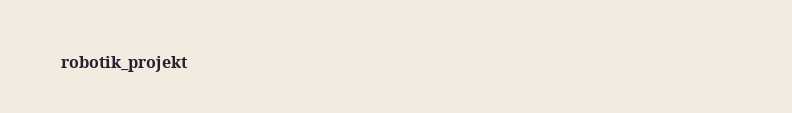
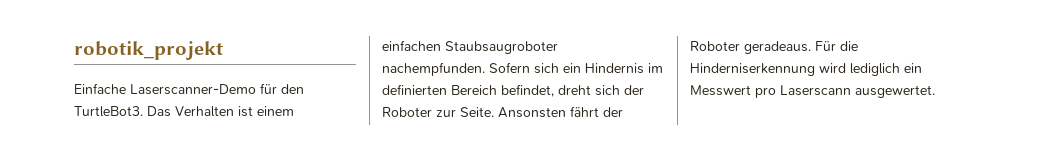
+ Einfache Laserscanner-Demo für den TurtleBot3. Das Verhalten ist einem einfachen Staubsaugroboter nachempfunden. Sofern sich ein Hindernis im definierten Bereich befindet, dreht sich der Roboter zur Seite. Ansonsten fährt der Roboter geradeaus. Für die Hinderniserkennung wird lediglich ein Messwert pro Laserscann ausgewertet.

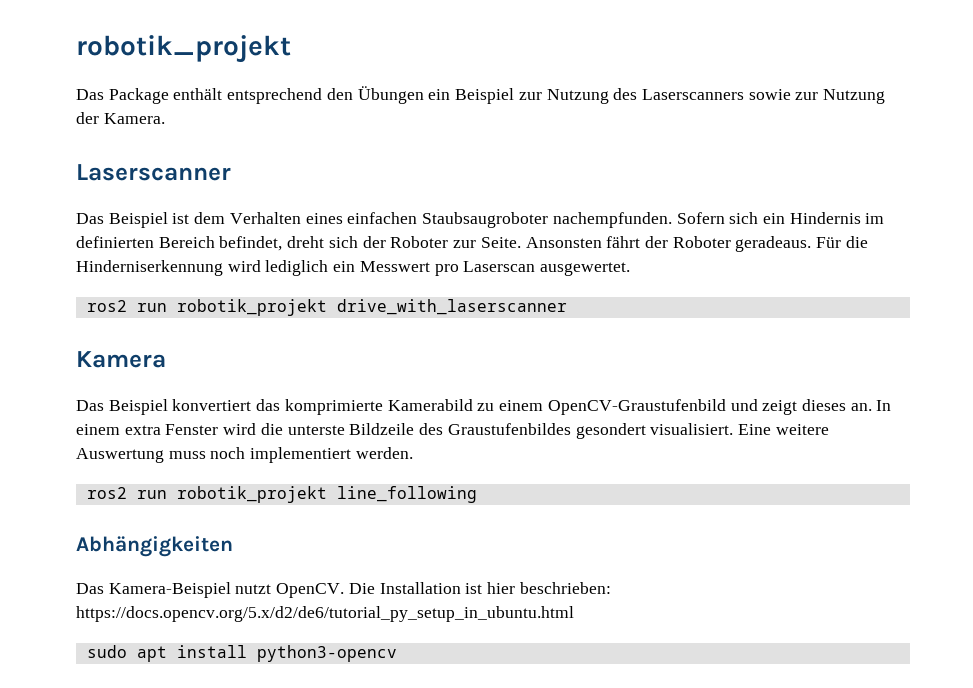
- Einfache Laserscanner-Demo für den TurtleBot3. Das Verhalten ist einem einfachen Staubsaugroboter nachempfunden.
+ Das Package enthält entsprechend den Übungen ein Beispiel zur Nutzung des Laserscanners sowie zur Nutzung der Kamera.
+ Laserscanner
+ Das Beispiel ist dem Verhalten eines einfachen Staubsaugroboter nachempfunden.
- Für die Hinderniserkennung wird lediglich ein Messwert pro Laserscann ausgewertet.
+ Für die Hinderniserkennung wird lediglich ein Messwert pro Laserscan ausgewertet.
+ ros2 run robotik_projekt drive_with_laserscanner
+ Kamera
+ Das Beispiel konvertiert das komprimierte Kamerabild zu einem OpenCV-Graustufenbild und zeigt dieses an. In einem extra Fenster wird die unterste Bildzeile des Graustufenbildes gesondert visualisiert. Eine weitere Auswertung muss noch implementiert werden.
+ ros2 run robotik_projekt line_following
+ Abhängigkeiten
+ Das Kamera-Beispiel nutzt OpenCV. Die Installation ist hier beschrieben: https://docs.opencv.org/5.x/d2/de6/tutorial_py_setup_in_ubuntu.html
+ sudo apt install python3-opencv

